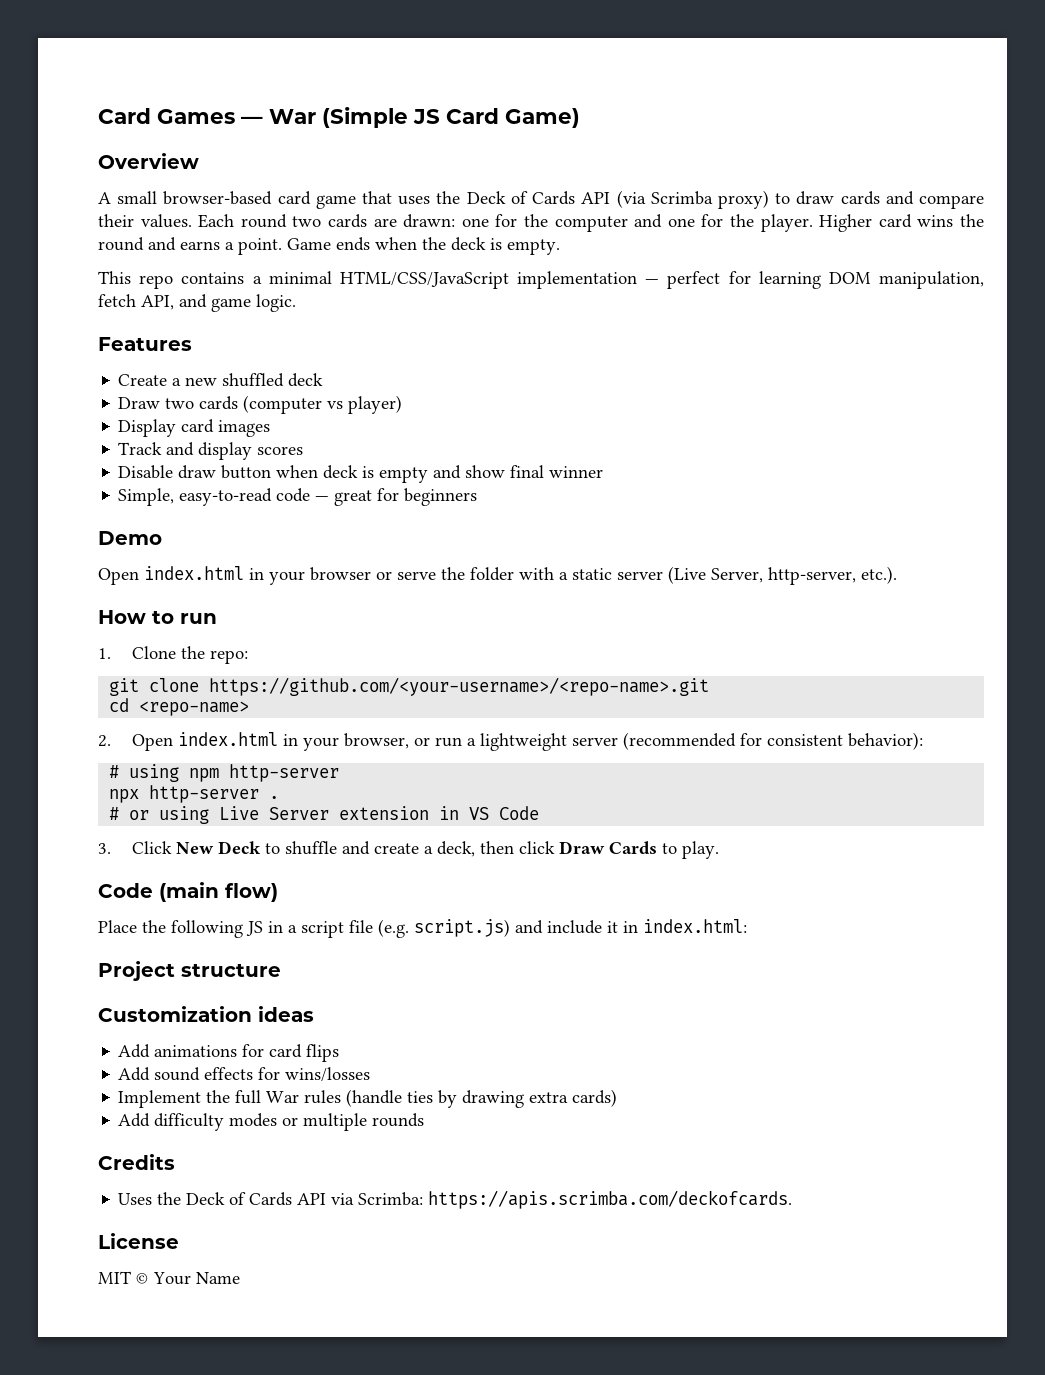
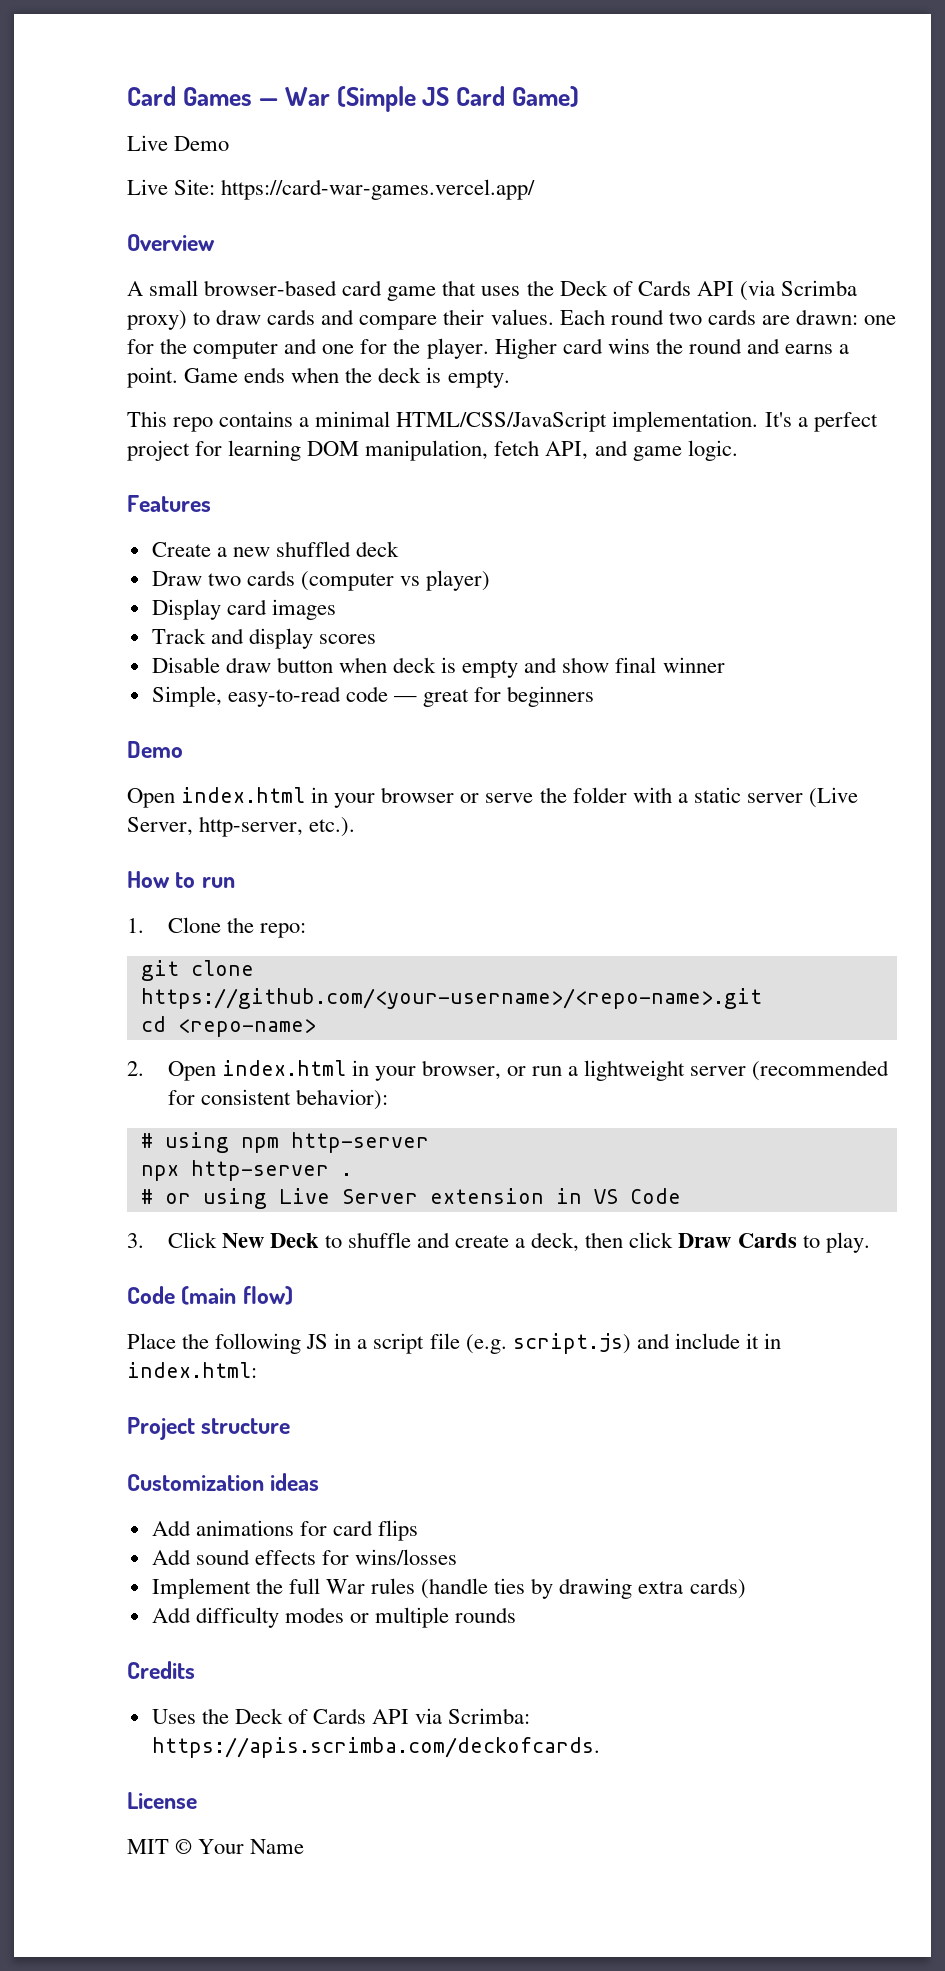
+ Live Demo
+ Live Site: https://card-war-games.vercel.app/
- This repo contains a minimal HTML/CSS/JavaScript implementation — perfect for learning DOM manipulation, fetch API, and game logic.
+ This repo contains a minimal HTML/CSS/JavaScript implementation. It's a perfect project for learning DOM manipulation, fetch API, and game logic.

